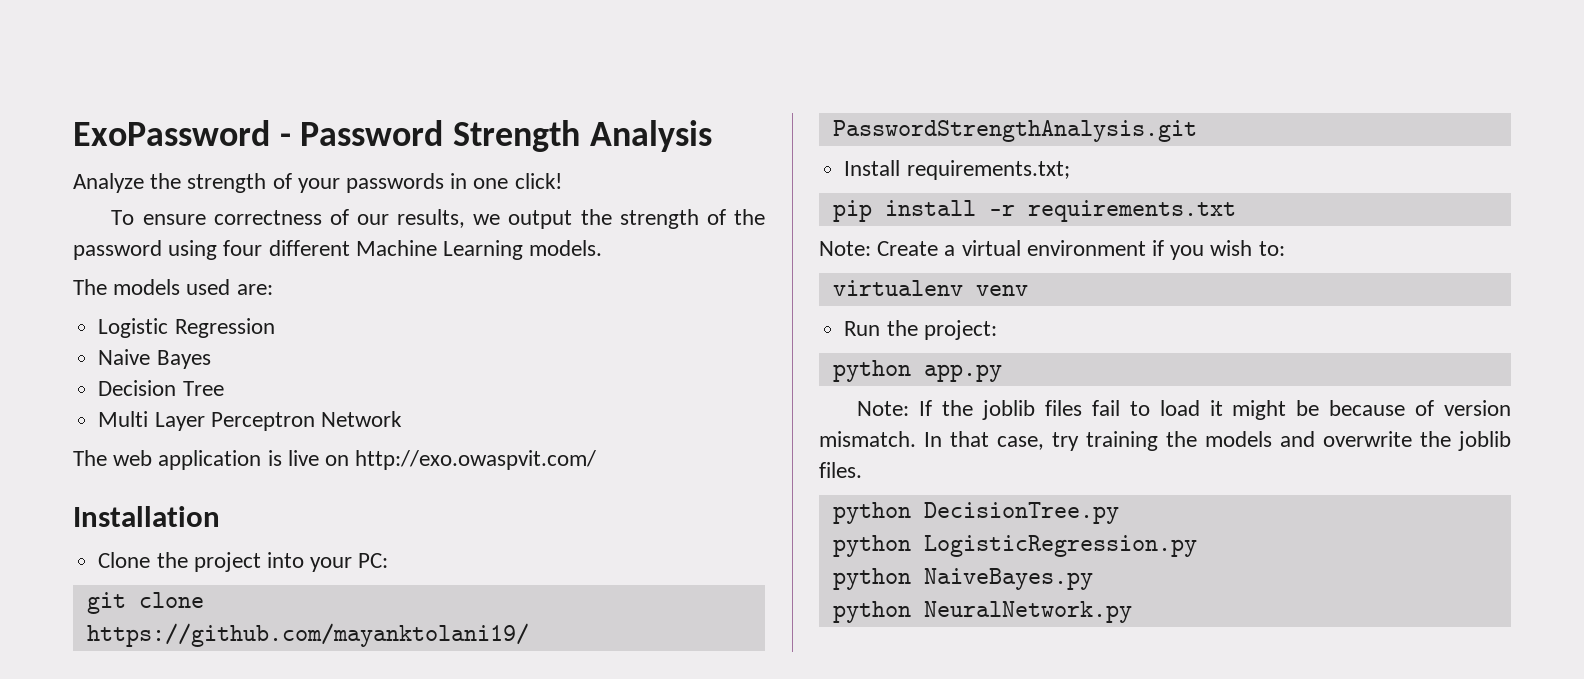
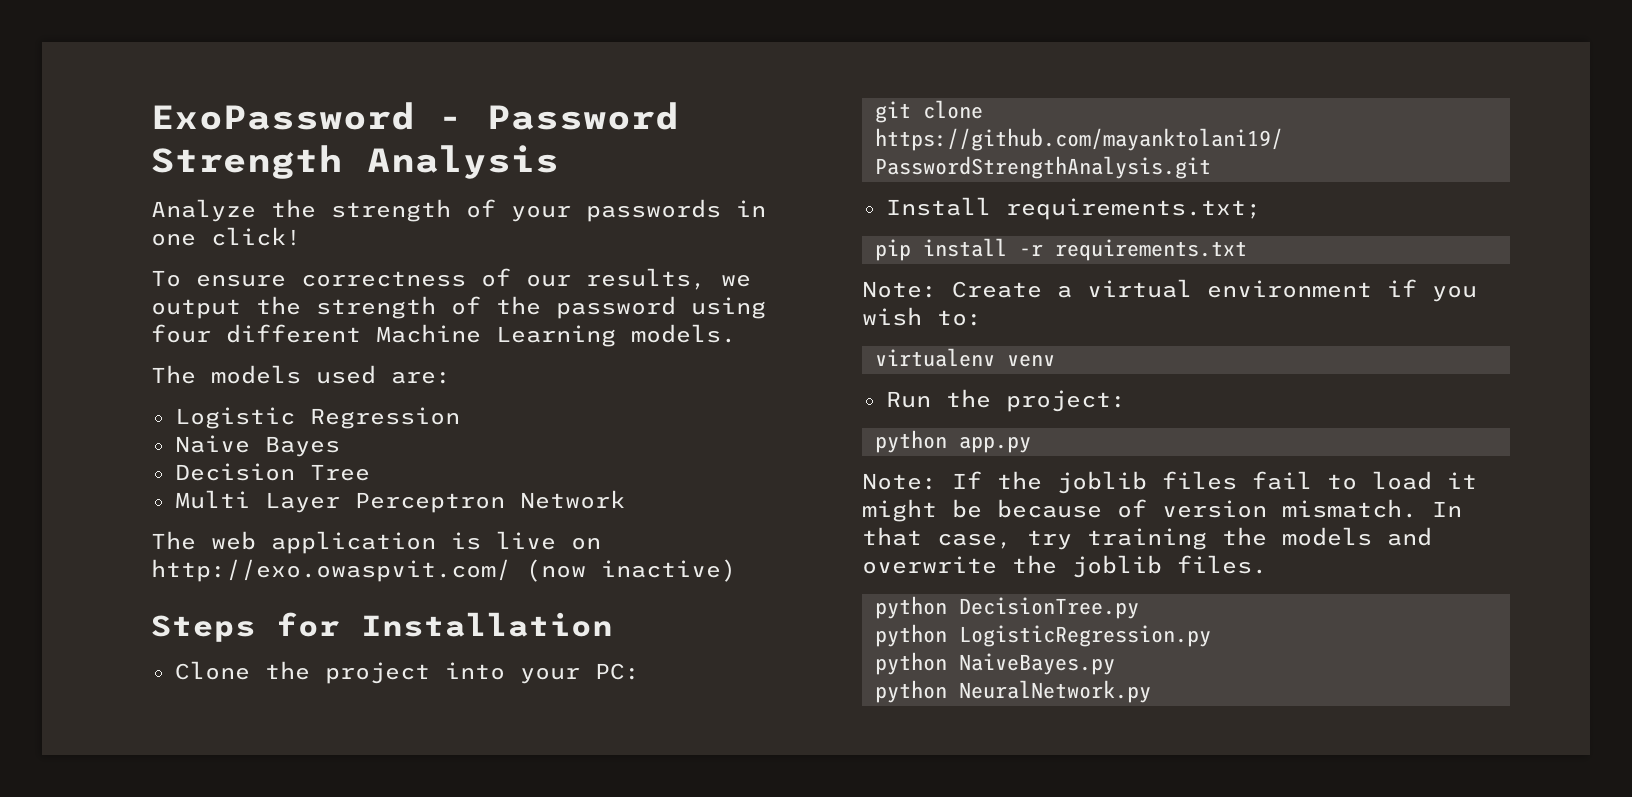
- The web application is live on http://exo.owaspvit.com/
- Installation
+ The web application is live on http://exo.owaspvit.com/ (now inactive)
+ Steps for Installation

